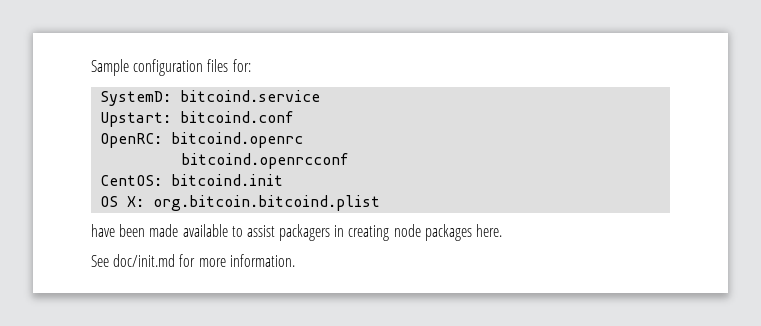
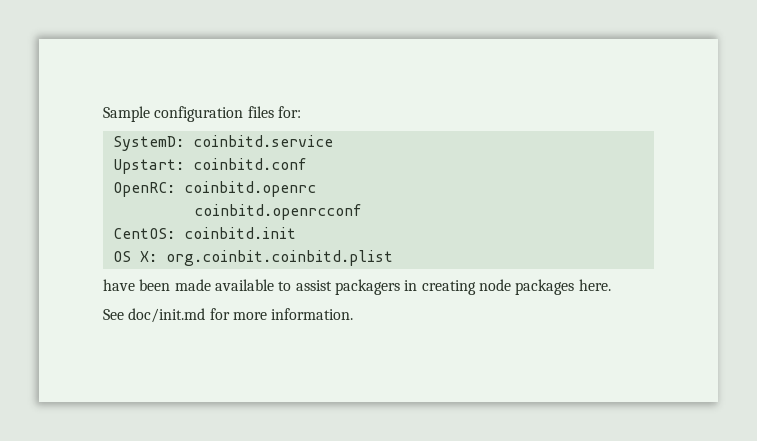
- SystemD: bitcoind.service
+ SystemD: coinbitd.service
- Upstart: bitcoind.conf
+ Upstart: coinbitd.conf
- OpenRC: bitcoind.openrc
- bitcoind.openrcconf
+ OpenRC: coinbitd.openrc
+ coinbitd.openrcconf
- CentOS: bitcoind.init
+ CentOS: coinbitd.init
- OS X: org.bitcoin.bitcoind.plist
+ OS X: org.coinbit.coinbitd.plist

